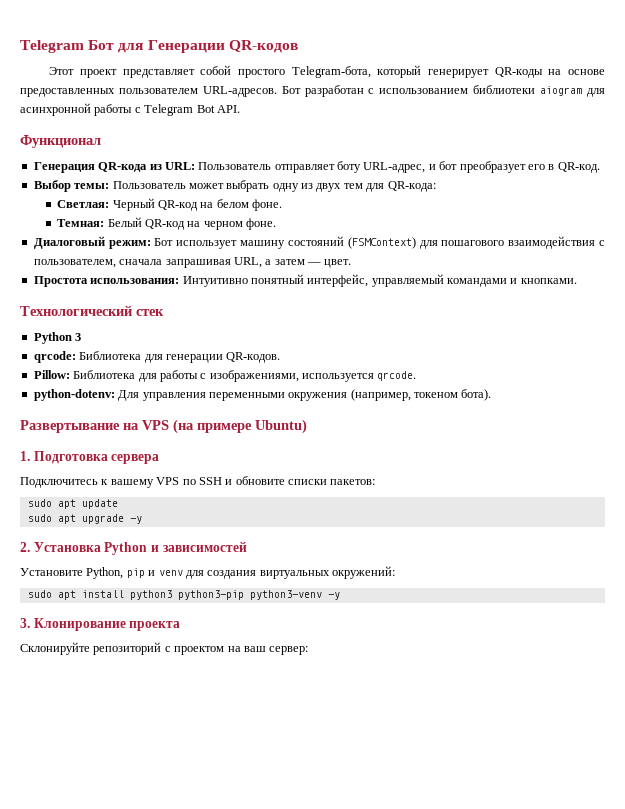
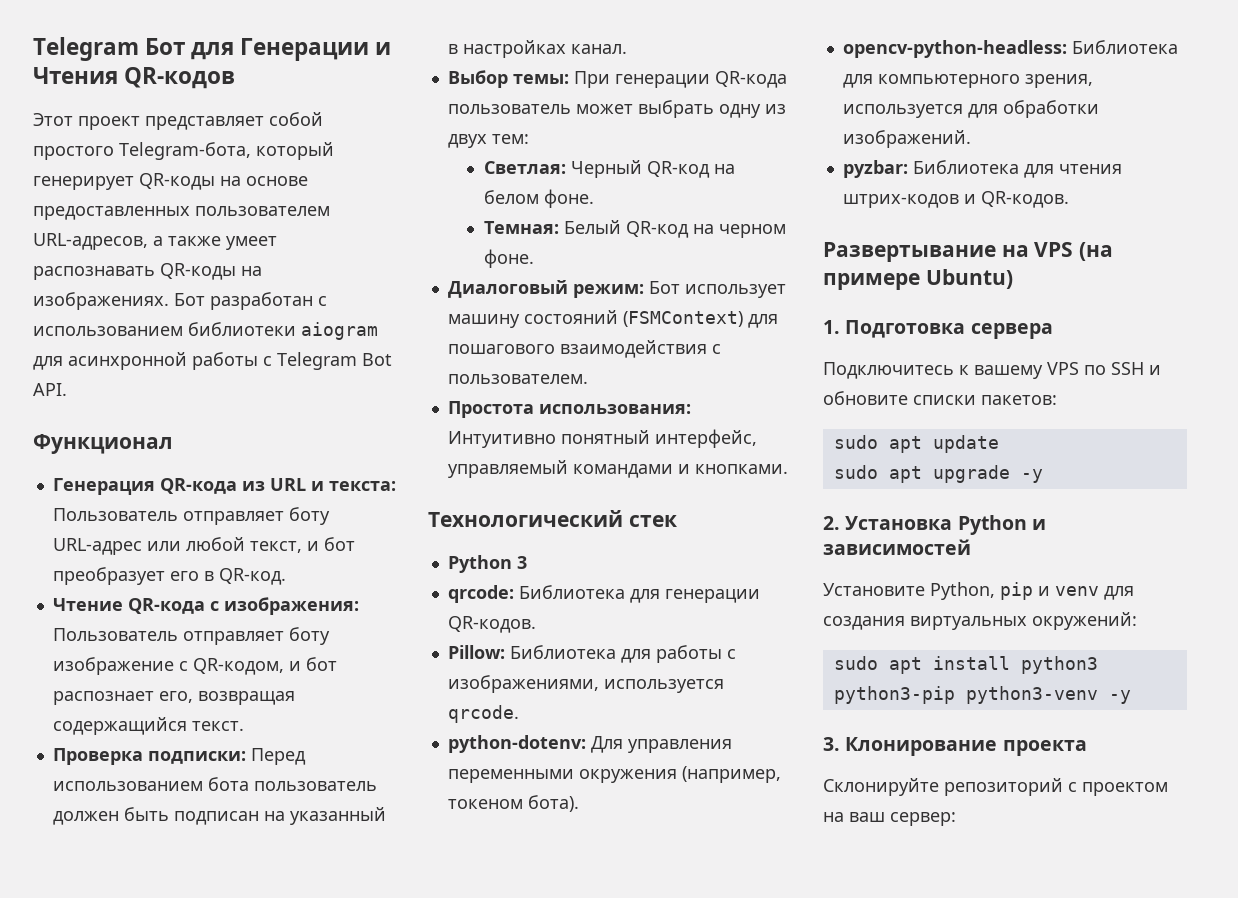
- Telegram Бот для Генерации QR-кодов
+ Telegram Бот для Генерации и Чтения QR-кодов
- Этот проект представляет собой простого Telegram-бота, который генерирует QR-коды на основе предоставленных пользователем URL-адресов.
+ Этот проект представляет собой простого Telegram-бота, который генерирует QR-коды на основе предоставленных пользователем URL-адресов, а также умеет распознавать QR-коды на изображениях.
- Генерация QR-кода из URL: Пользователь отправляет боту URL-адрес, и бот преобразует его в QR-код.
+ Генерация QR-кода из URL и текста: Пользователь отправляет боту URL-адрес или любой текст, и бот преобразует его в QR-код.
- Выбор темы: Пользователь может выбрать одну из двух тем для QR-кода:
+ Чтение QR-кода с изображения: Пользователь отправляет боту изображение с QR-кодом, и бот распознает его, возвращая содержащийся текст.
+ Проверка подписки: Перед использованием бота пользователь должен быть подписан на указанный в настройках канал.
+ Выбор темы: При генерации QR-кода пользователь может выбрать одну из двух тем:
- Диалоговый режим: Бот использует машину состояний (FSMContext) для пошагового взаимодействия с пользователем, сначала запрашивая URL, а затем — цвет.
+ Диалоговый режим: Бот использует машину состояний (FSMContext) для пошагового взаимодействия с пользователем.
+ opencv-python-headless: Библиотека для компьютерного зрения, используется для обработки изображений.
+ pyzbar: Библиотека для чтения штрих-кодов и QR-кодов.

